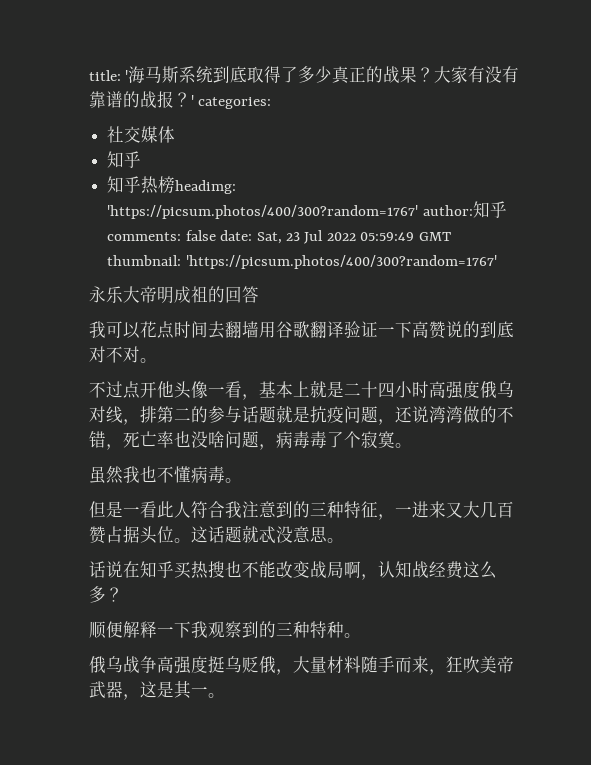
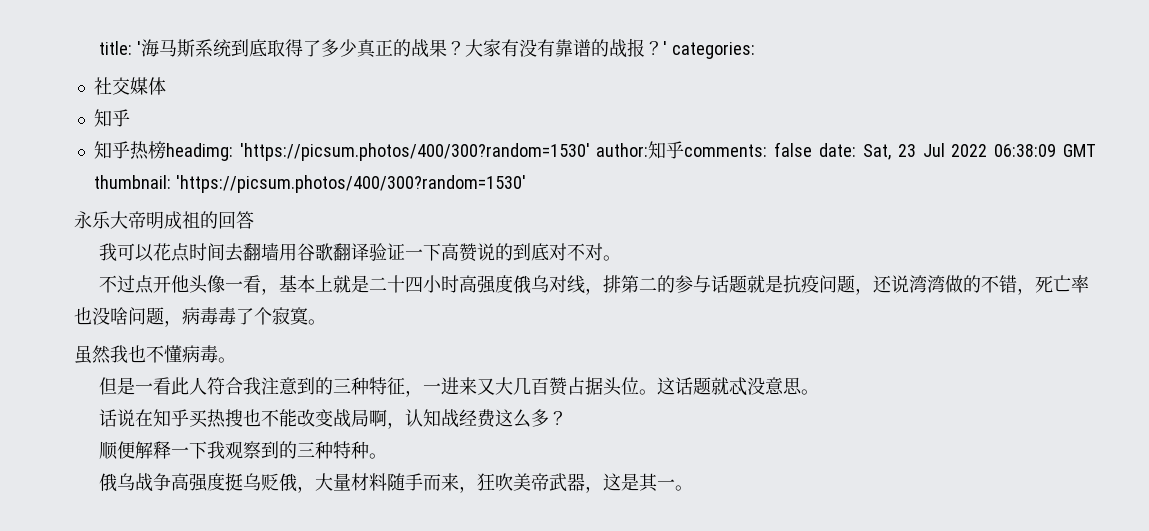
- 知乎热榜headimg: 'https://picsum.photos/400/300?random=1767' author:知乎comments: false date: Sat, 23 Jul 2022 05:59:49 GMT thumbnail: 'https://picsum.photos/400/300?random=1767'
+ 知乎热榜headimg: 'https://picsum.photos/400/300?random=1530' author:知乎comments: false date: Sat, 23 Jul 2022 06:38:09 GMT thumbnail: 'https://picsum.photos/400/300?random=1530'

